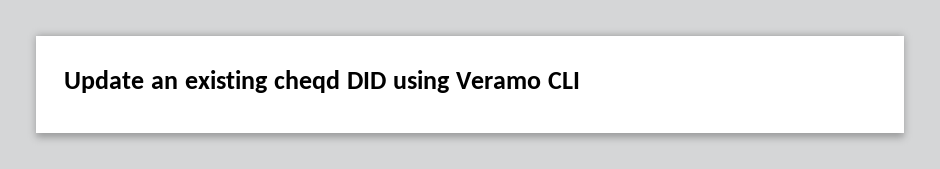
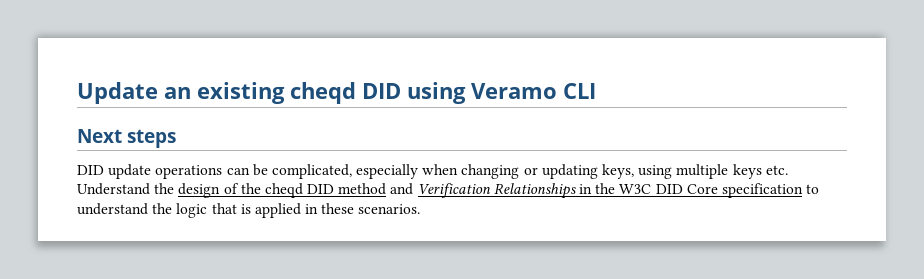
+ Next steps
+ DID update operations can be complicated, especially when changing or updating keys, using multiple keys etc. Understand the design of the cheqd DID method and Verification Relationships in the W3C DID Core specification to understand the logic that is applied in these scenarios.

